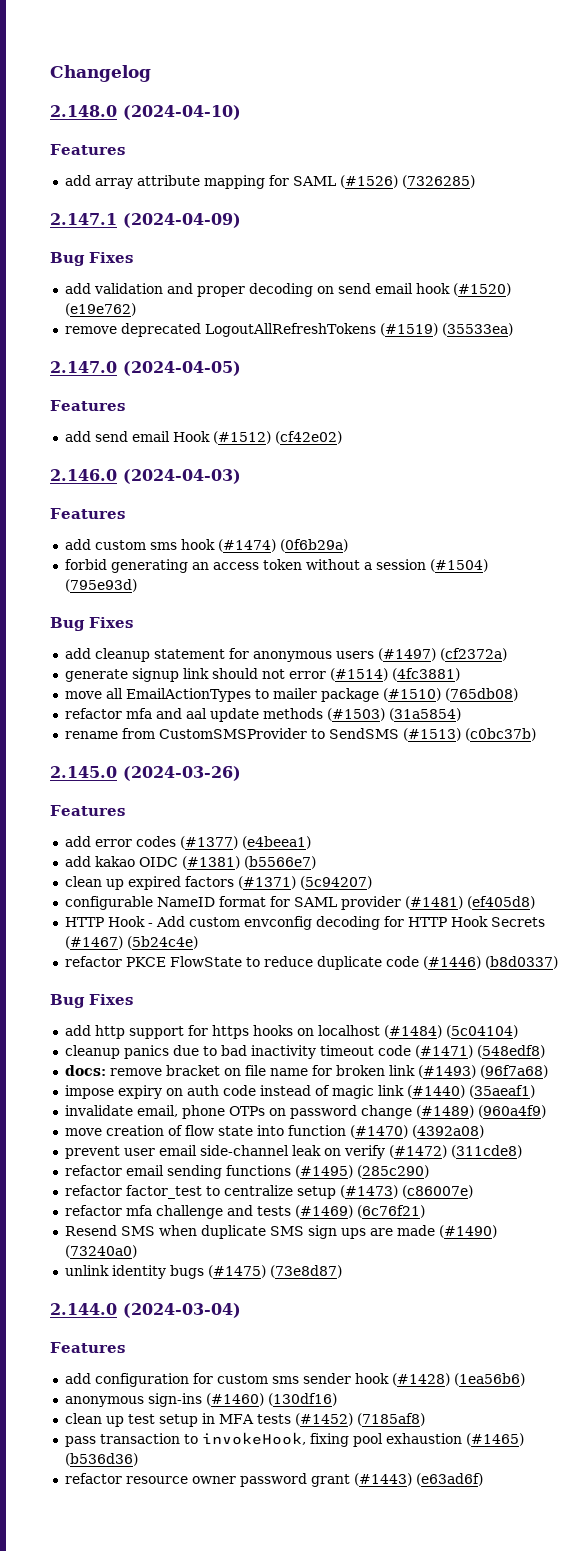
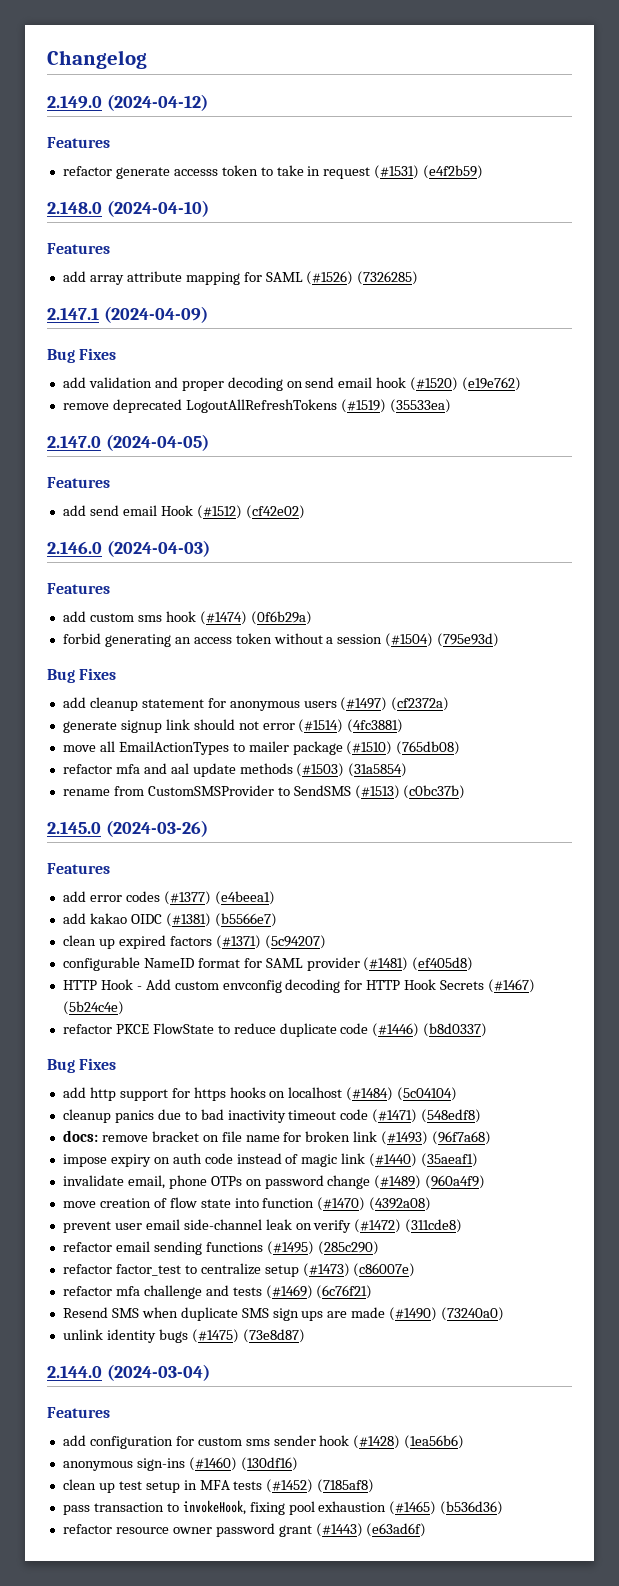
+ 2.149.0 (2024-04-12)
+ Features
+ refactor generate accesss token to take in request (#1531) (e4f2b59)

